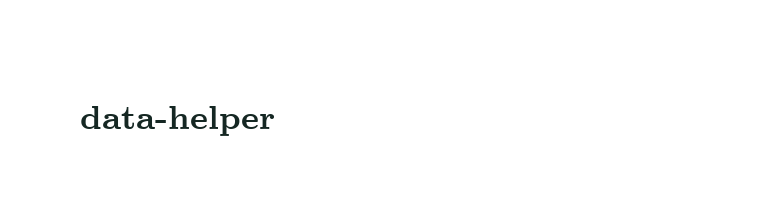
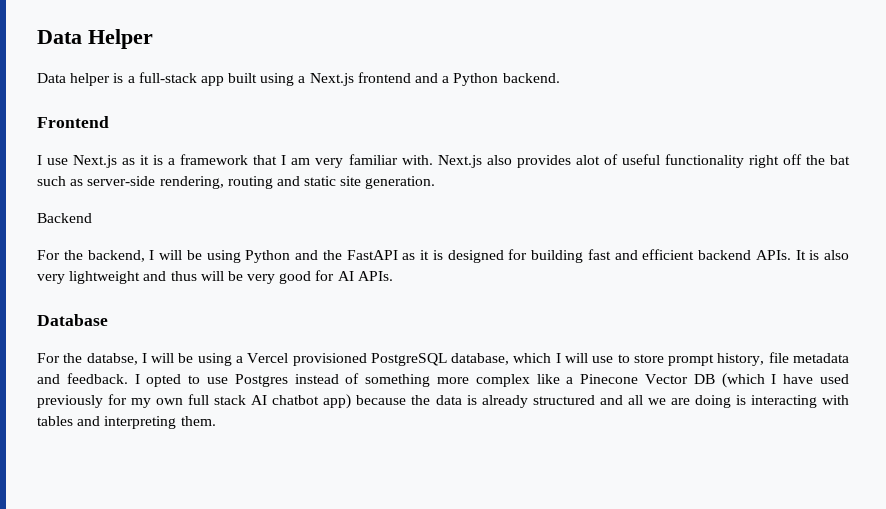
- data-helper
+ Data Helper
+ Data helper is a full-stack app built using a Next.js frontend and a Python backend.
+ Frontend
+ I use Next.js as it is a framework that I am very familiar with. Next.js also provides alot of useful functionality right off the bat such as server-side rendering, routing and static site generation.
+ Backend
+ For the backend, I will be using Python and the FastAPI as it is designed for building fast and efficient backend APIs. It is also very lightweight and thus will be very good for AI APIs.
+ Database
+ For the databse, I will be using a Vercel provisioned PostgreSQL database, which I will use to store prompt history, file metadata and feedback. I opted to use Postgres instead of something more complex like a Pinecone Vector DB (which I have used previously for my own full stack AI chatbot app) because the data is already structured and all we are doing is interacting with tables and interpreting them.

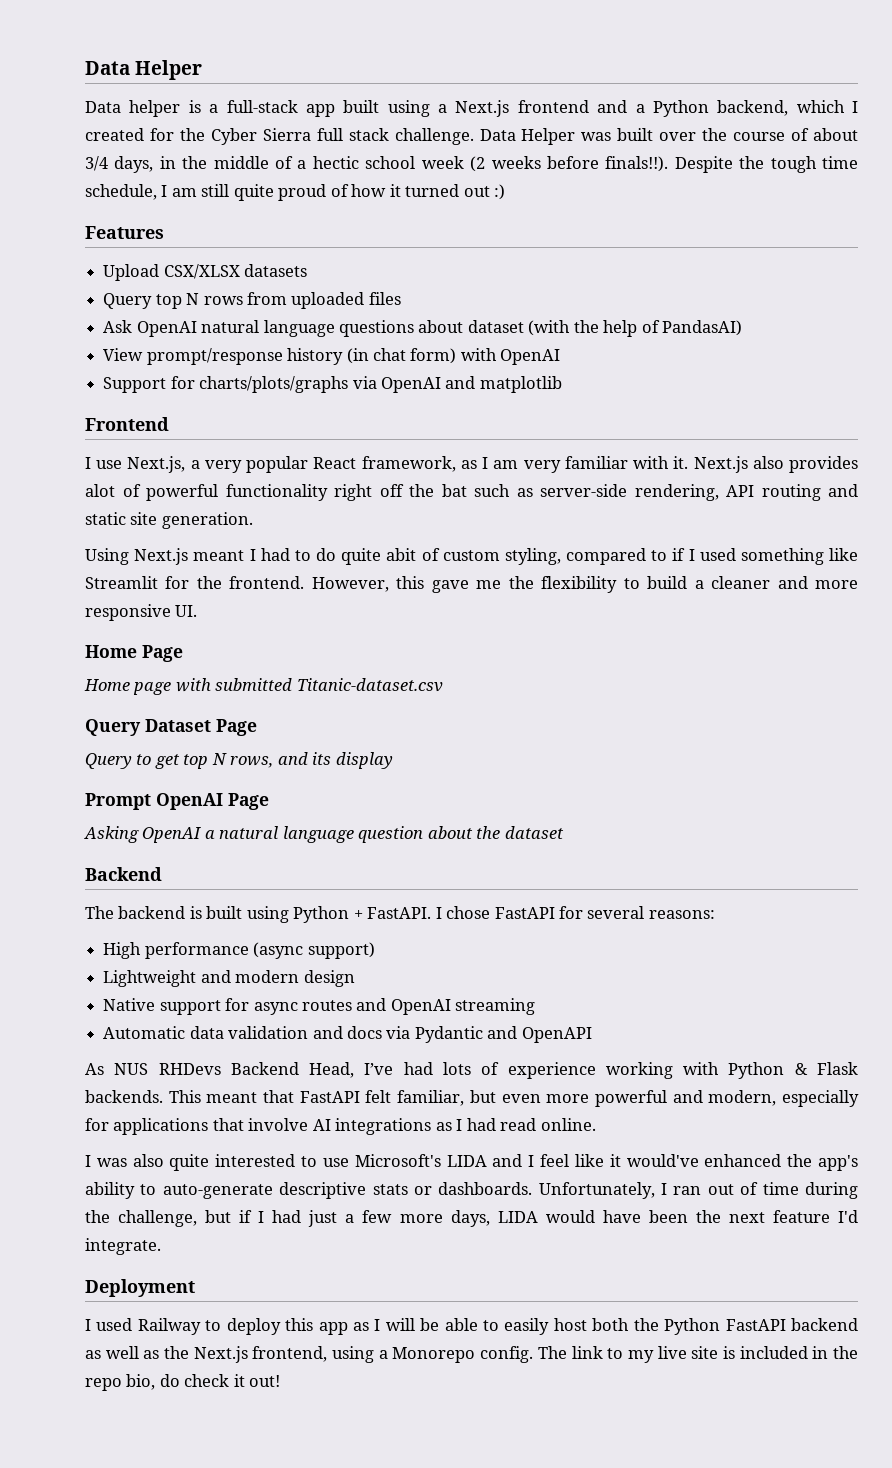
- Data helper is a full-stack app built using a Next.js frontend and a Python backend.
+ Data helper is a full-stack app built using a Next.js frontend and a Python backend, which I created for the Cyber Sierra full stack challenge. Data Helper was built over the course of about 3/4 days, in the middle of a hectic school week (2 weeks before finals!!). Despite the tough time schedule, I am still quite proud of how it turned out :)
+ Features
+ Upload CSX/XLSX datasets
+ Query top N rows from uploaded files
+ Ask OpenAI natural language questions about dataset (with the help of PandasAI)
+ View prompt/response history (in chat form) with OpenAI
+ Support for charts/plots/graphs via OpenAI and matplotlib
  Frontend
- I use Next.js as it is a framework that I am very familiar with.
+ I use Next.js, a very popular React framework, as I am very familiar with it.
- Next.js also provides alot of useful functionality right off the bat such as server-side rendering, routing and static site generation.
+ Next.js also provides alot of powerful functionality right off the bat such as server-side rendering, API routing and static site generation.
+ Using Next.js meant I had to do quite abit of custom styling, compared to if I used something like Streamlit for the frontend. However, this gave me the flexibility to build a cleaner and more responsive UI.
+ Home Page
+ Home page with submitted Titanic-dataset.csv
+ Query Dataset Page
+ Query to get top N rows, and its display
+ Prompt OpenAI Page
+ Asking OpenAI a natural language question about the dataset
  Backend
- For the backend, I will be using Python and the FastAPI as it is designed for building fast and efficient backend APIs. It is also very lightweight and thus will be very good for AI APIs.
- Database
- For the databse, I will be using a Vercel provisioned PostgreSQL database, which I will use to store prompt history, file metadata and feedback. I opted to use Postgres instead of something more complex like a Pinecone Vector DB (which I have used previously for my own full stack AI chatbot app) because the data is already structured and all we are doing is interacting with tables and interpreting them.
+ The backend is built using Python + FastAPI. I chose FastAPI for several reasons:
+ High performance (async support)
+ Lightweight and modern design
+ Native support for async routes and OpenAI streaming
+ Automatic data validation and docs via Pydantic and OpenAPI
+ As NUS RHDevs Backend Head, I’ve had lots of experience working with Python & Flask backends. This meant that FastAPI felt familiar, but even more powerful and modern, especially for applications that involve AI integrations as I had read online.
+ I was also quite interested to use Microsoft's LIDA and I feel like it would've enhanced the app's ability to auto-generate descriptive stats or dashboards. Unfortunately, I ran out of time during the challenge, but if I had just a few more days, LIDA would have been the next feature I'd integrate.
+ Deployment
+ I used Railway to deploy this app as I will be able to easily host both the Python FastAPI backend as well as the Next.js frontend, using a Monorepo config. The link to my live site is included in the repo bio, do check it out!

